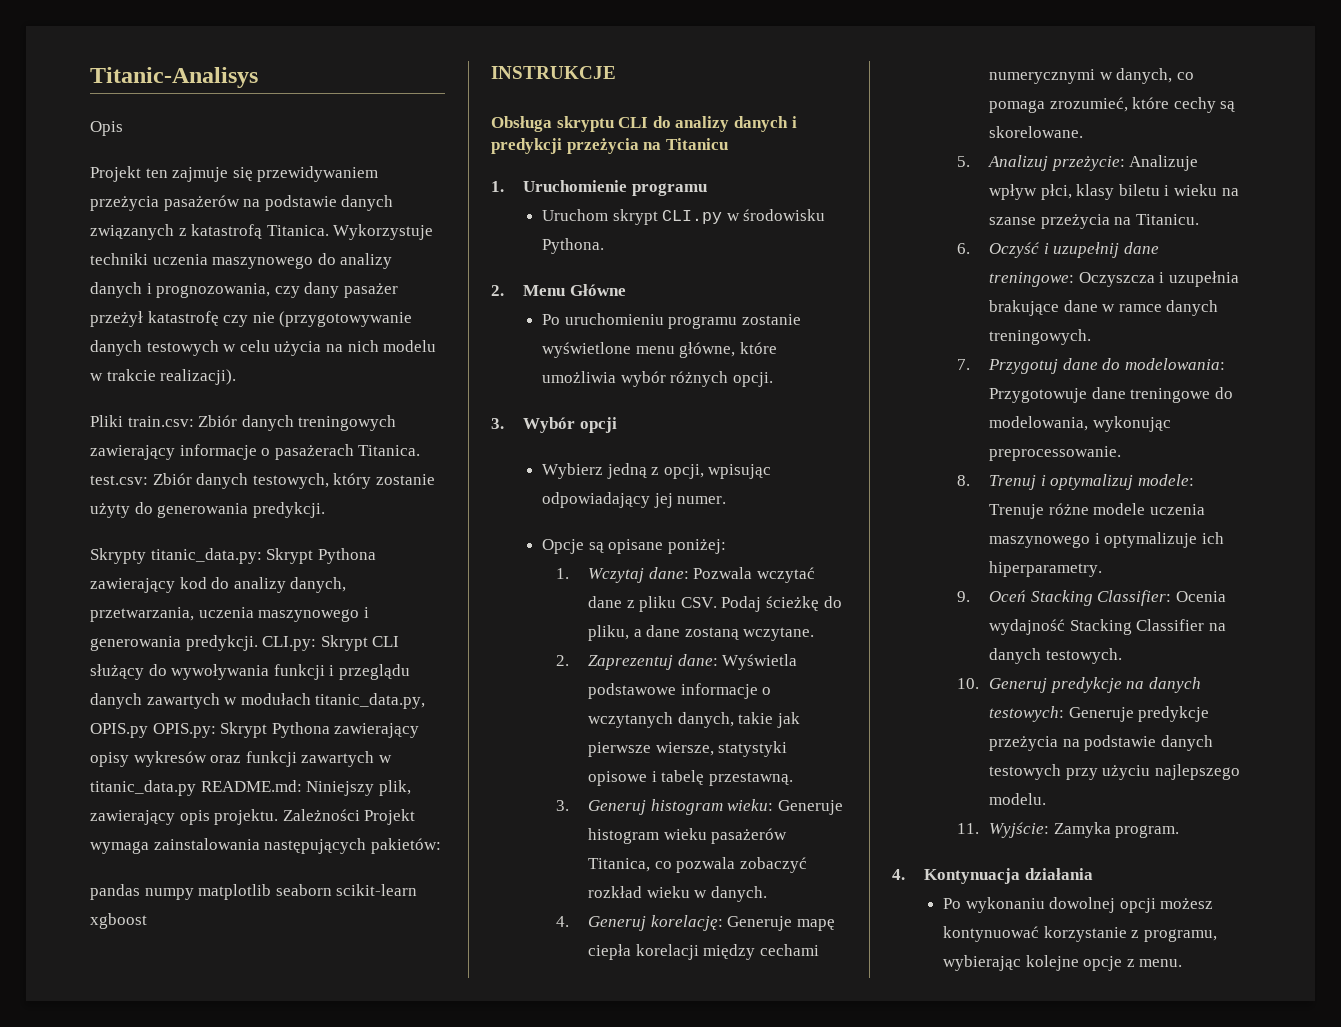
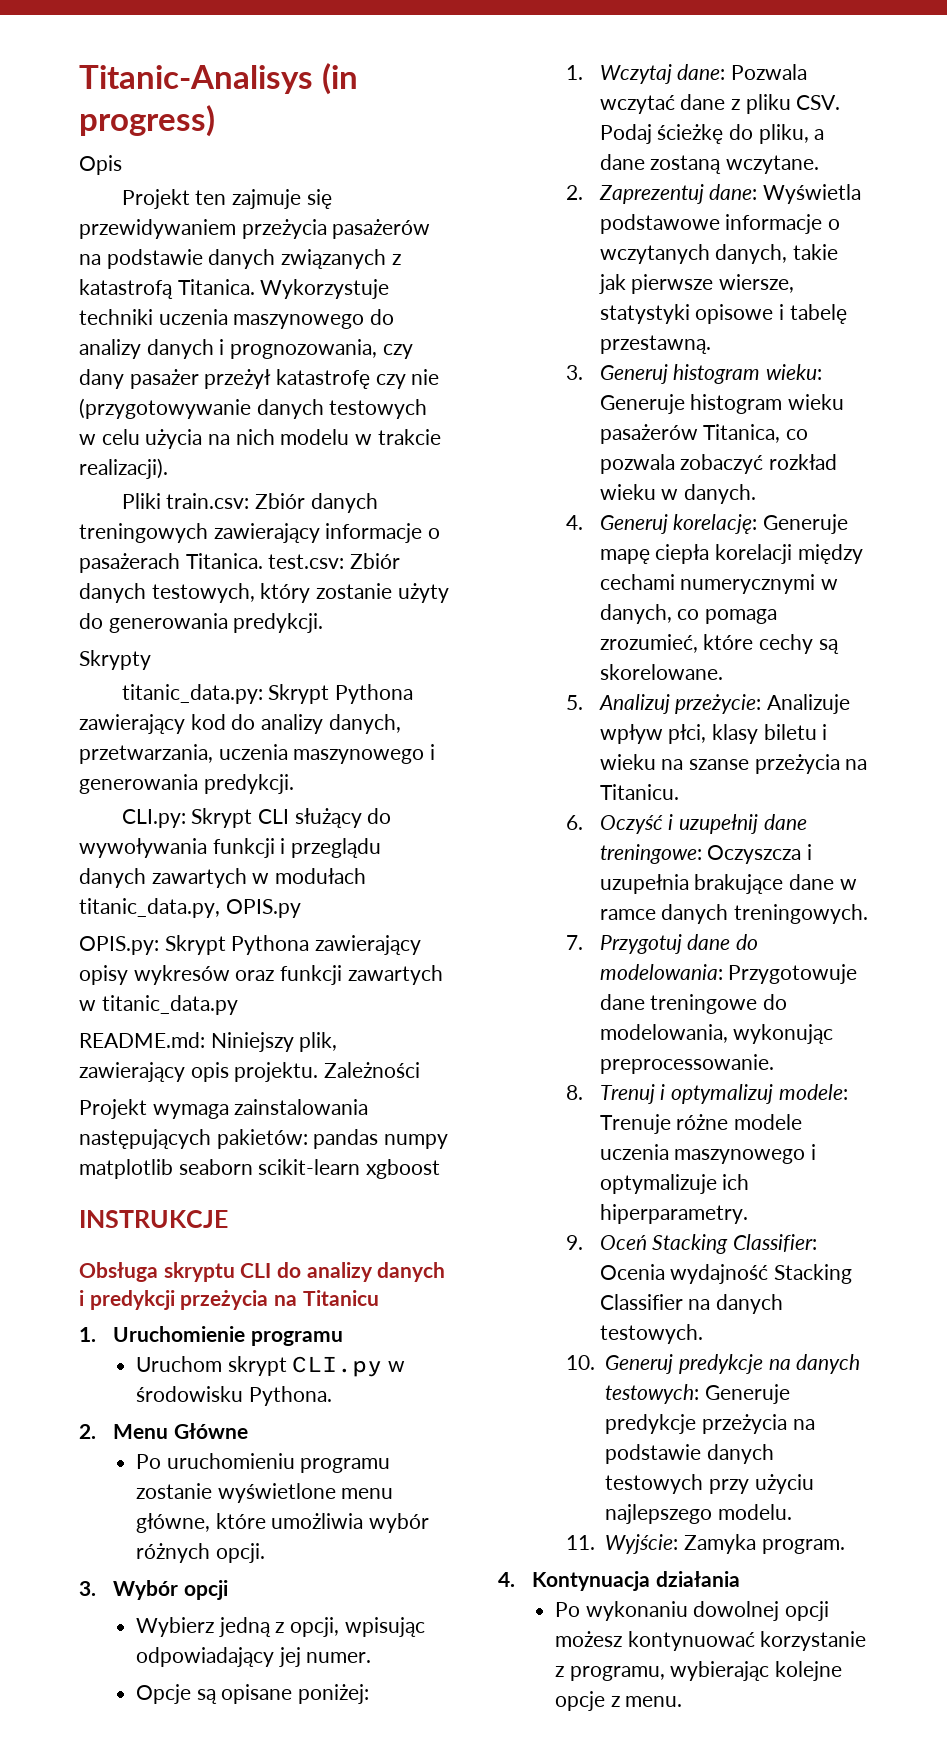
- Titanic-Analisys
+ Titanic-Analisys (in progress)
- Skrypty titanic_data.py: Skrypt Pythona zawierający kod do analizy danych, przetwarzania, uczenia maszynowego i generowania predykcji. CLI.py: Skrypt CLI służący do wywoływania funkcji i przeglądu danych zawartych w modułach titanic_data.py, OPIS.py OPIS.py: Skrypt Pythona zawierający opisy wykresów oraz funkcji zawartych w titanic_data.py README.md: Niniejszy plik, zawierający opis projektu.
+ Skrypty
+ titanic_data.py: Skrypt Pythona zawierający kod do analizy danych, przetwarzania, uczenia maszynowego i generowania predykcji.
+ CLI.py: Skrypt CLI służący do wywoływania funkcji i przeglądu danych zawartych w modułach titanic_data.py, OPIS.py
+ OPIS.py: Skrypt Pythona zawierający opisy wykresów oraz funkcji zawartych w titanic_data.py
+ README.md: Niniejszy plik, zawierający opis projektu.
- Zależności Projekt wymaga zainstalowania następujących pakietów:
- pandas numpy matplotlib seaborn scikit-learn xgboost
+ Zależności
+ Projekt wymaga zainstalowania następujących pakietów: pandas numpy matplotlib seaborn scikit-learn xgboost

